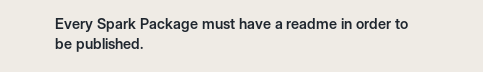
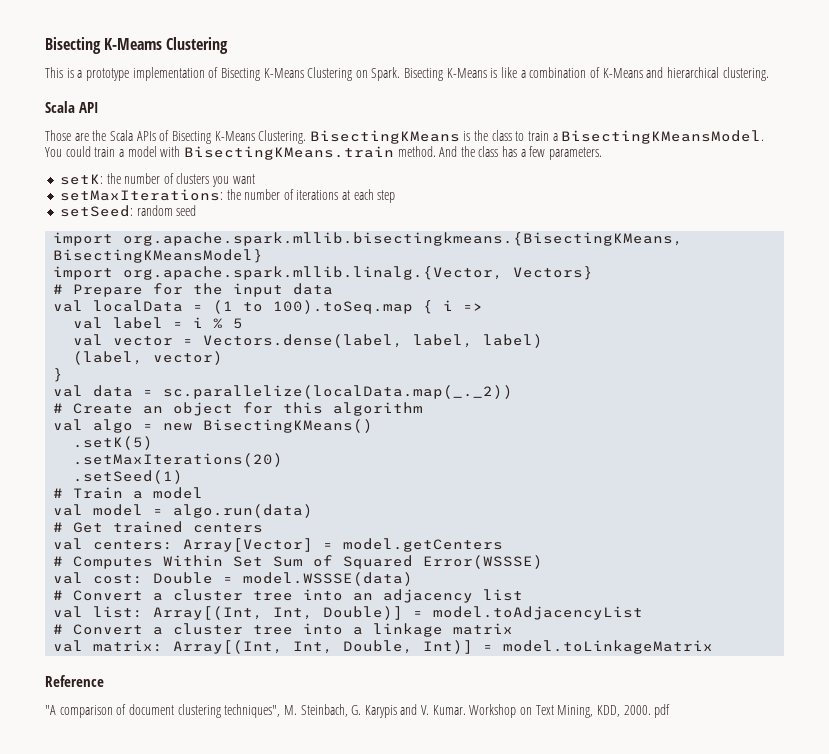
- Every Spark Package must have a readme in order to be published.
+ Bisecting K-Meams Clustering
+ This is a prototype implementation of Bisecting K-Means Clustering on Spark. Bisecting K-Means is like a combination of K-Means and hierarchical clustering.
+ Scala API
+ Those are the Scala APIs of Bisecting K-Means Clustering. BisectingKMeans is the class to train a BisectingKMeansModel. You could train a model with BisectingKMeans.train method. And the class has a few parameters.
+ setK: the number of clusters you want
+ setMaxIterations: the number of iterations at each step
+ setSeed: random seed
+ import org.apache.spark.mllib.bisectingkmeans.{BisectingKMeans, BisectingKMeansModel}
+ import org.apache.spark.mllib.linalg.{Vector, Vectors}
+ # Prepare for the input data
+ val localData = (1 to 100).toSeq.map { i =>
+ val label = i % 5
+ val vector = Vectors.dense(label, label, label)
+ (label, vector)
+ }
+ val data = sc.parallelize(localData.map(_._2))
+ # Create an object for this algorithm
+ val algo = new BisectingKMeans()
+ .setK(5)
+ .setMaxIterations(20)
+ .setSeed(1)
+ # Train a model
+ val model = algo.run(data)
+ # Get trained centers
+ val centers: Array[Vector] = model.getCenters
+ # Computes Within Set Sum of Squared Error(WSSSE)
+ val cost: Double = model.WSSSE(data)
+ # Convert a cluster tree into an adjacency list
+ val list: Array[(Int, Int, Double)] = model.toAdjacencyList
+ # Convert a cluster tree into a linkage matrix
+ val matrix: Array[(Int, Int, Double, Int)] = model.toLinkageMatrix
+ Reference
+ "A comparison of document clustering techniques", M. Steinbach, G. Karypis and V. Kumar. Workshop on Text Mining, KDD, 2000. pdf

